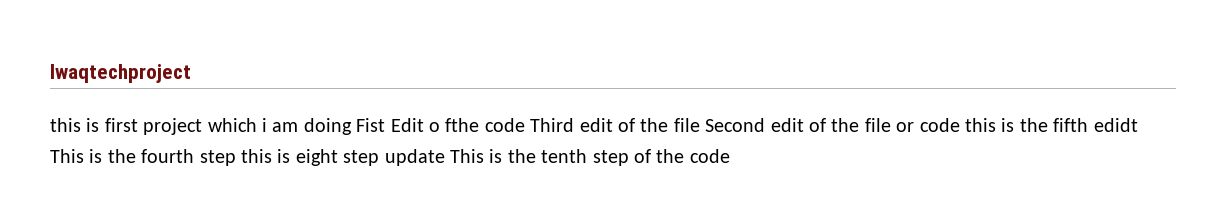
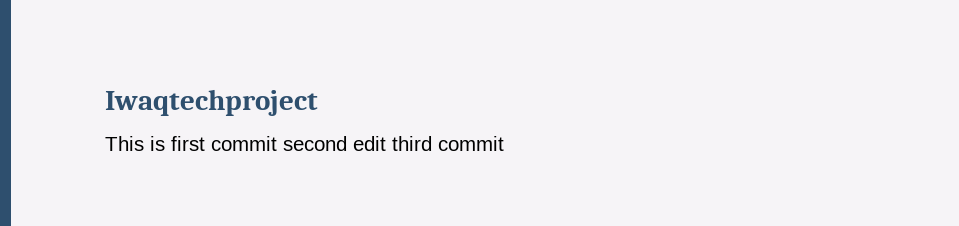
- this is first project which i am doing Fist Edit o fthe code Third edit of the file Second edit of the file or code this is the fifth edidt This is the fourth step this is eight step update This is the tenth step of the code
+ This is first commit second edit third commit

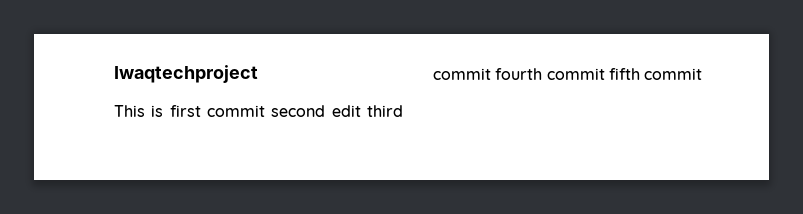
- This is first commit second edit third commit
+ This is first commit second edit third commit fourth commit fifth commit

